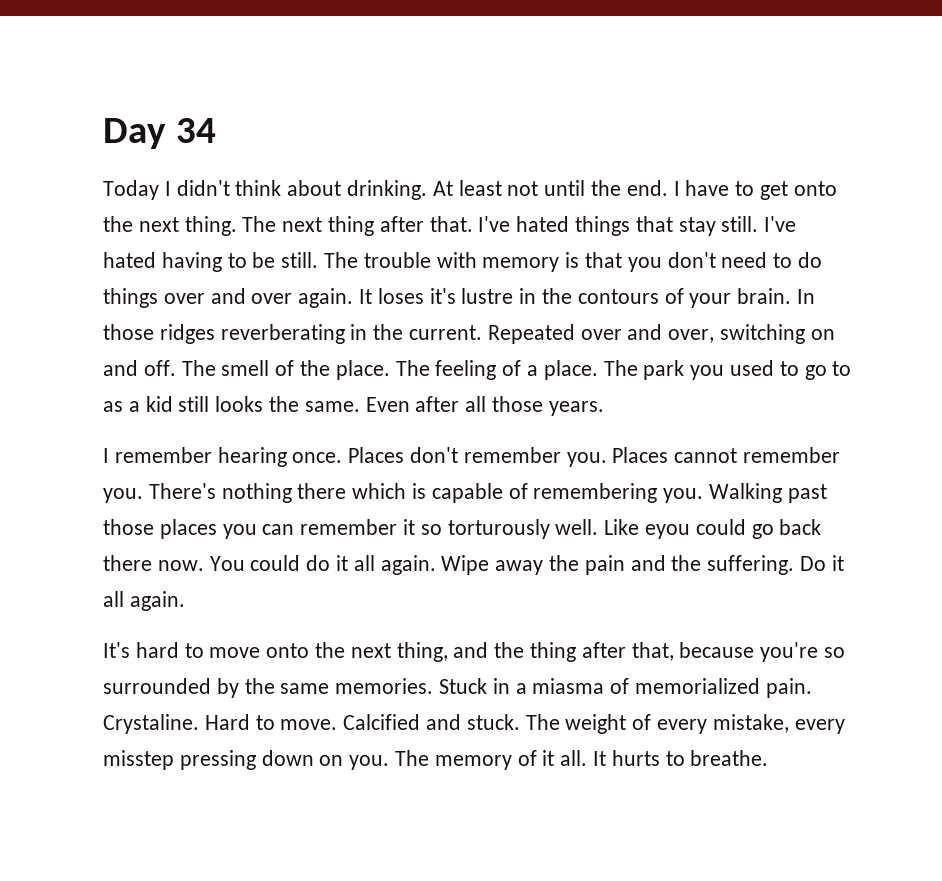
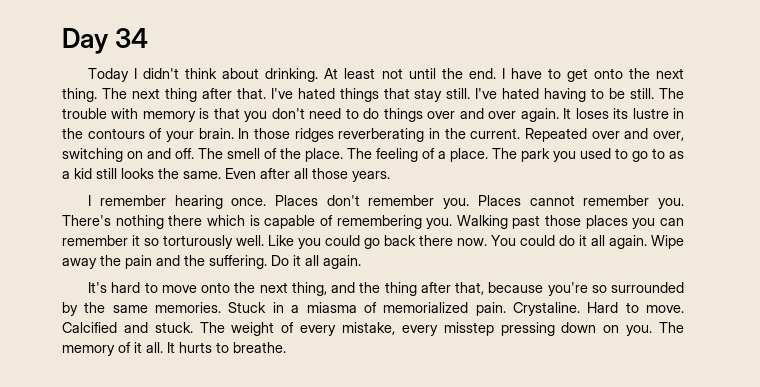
- It loses it's lustre in the contours of your brain.
+ It loses its lustre in the contours of your brain.
- Like eyou could go back there now.
+ Like you could go back there now.

